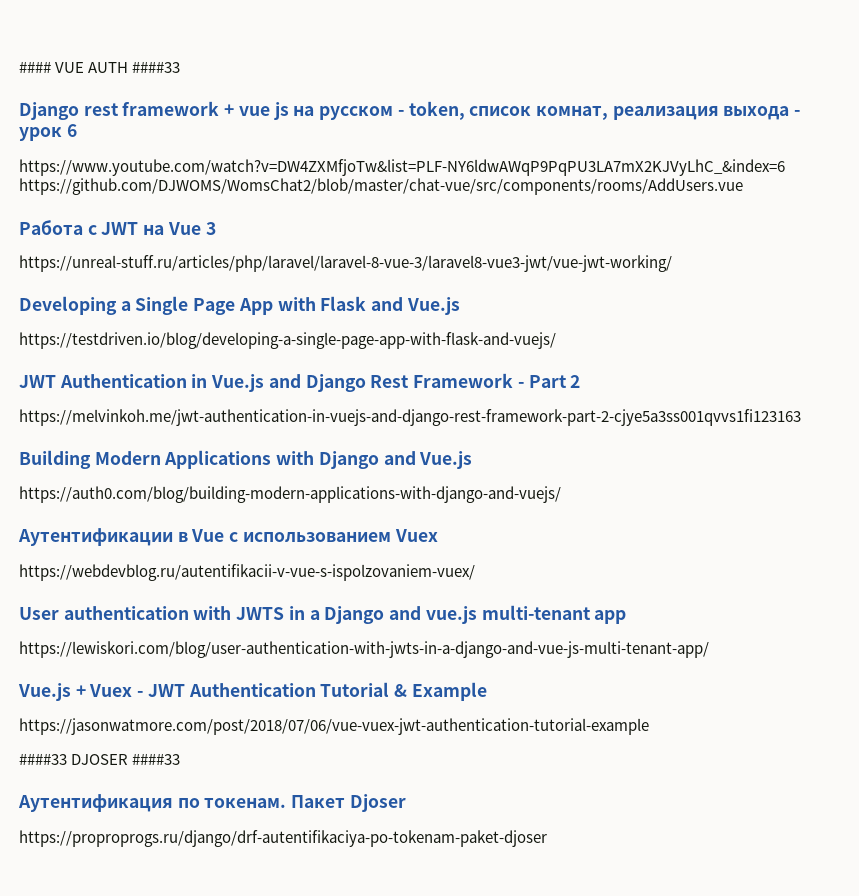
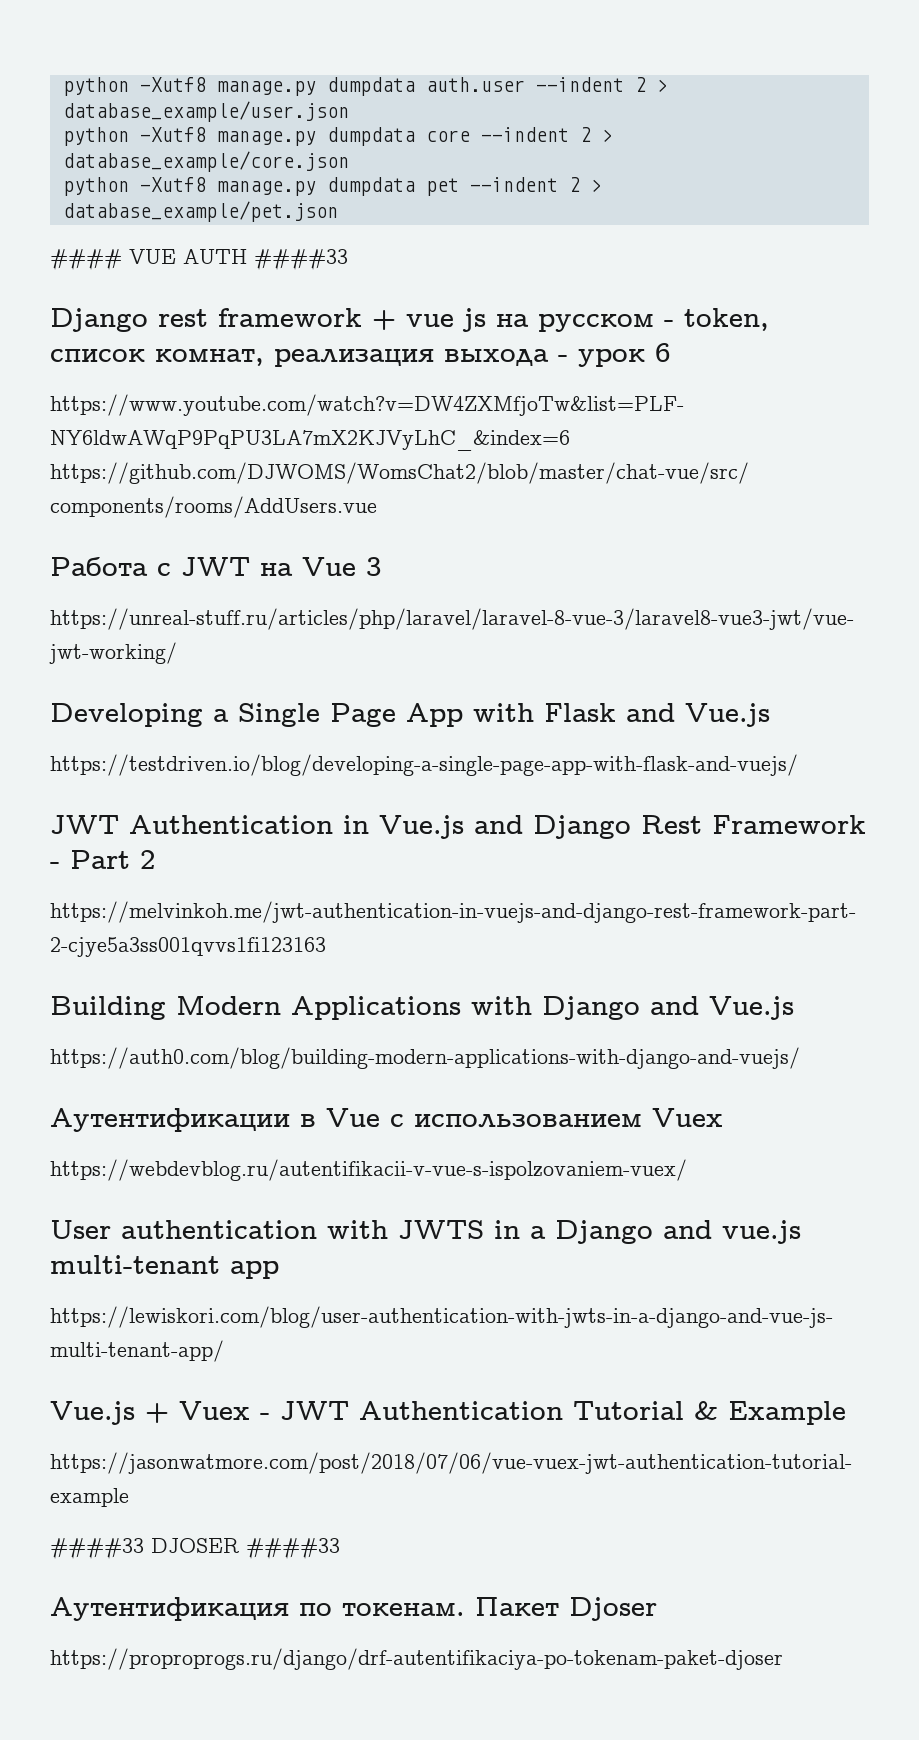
+ python -Xutf8 manage.py dumpdata auth.user --indent 2 > database_example/user.json
+ python -Xutf8 manage.py dumpdata core --indent 2 > database_example/core.json
+ python -Xutf8 manage.py dumpdata pet --indent 2 > database_example/pet.json

